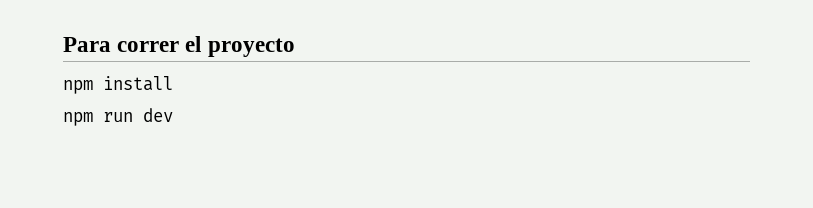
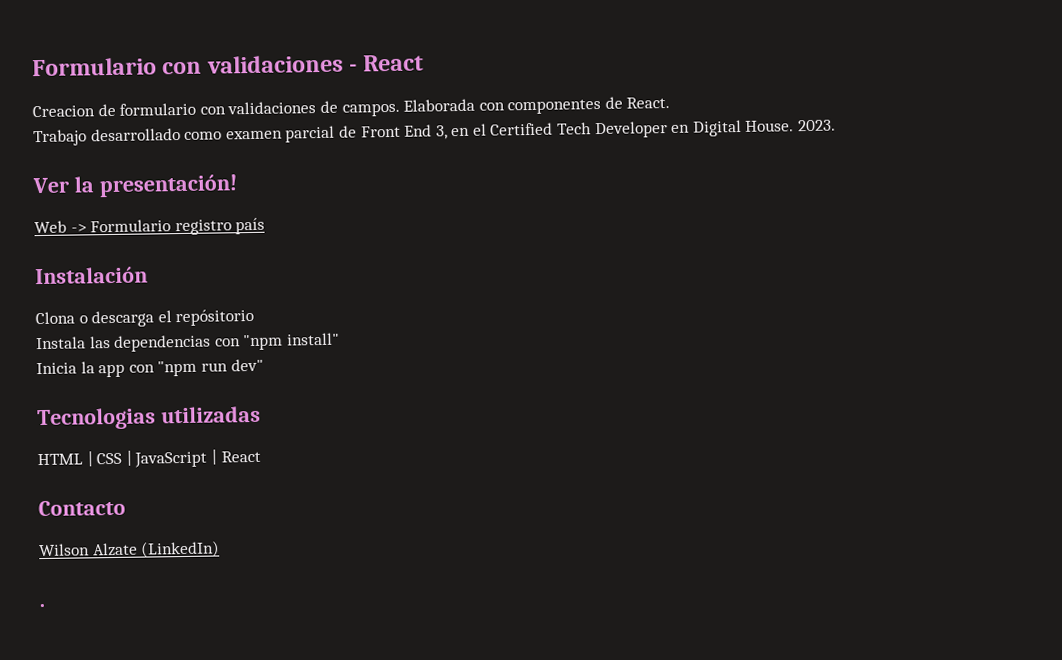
- Para correr el proyecto
- npm install
- npm run dev
+ Formulario con validaciones - React
+ Creacion de formulario con validaciones de campos. Elaborada con componentes de React.
+ Trabajo desarrollado como examen parcial de Front End 3, en el Certified Tech Developer en Digital House. 2023.
+ Ver la presentación!
+ Web -> Formulario registro país
+ Instalación
+ Clona o descarga el repósitorio
+ Instala las dependencias con "npm install"
+ Inicia la app con "npm run dev"
+ Tecnologias utilizadas
+ HTML | CSS | JavaScript | React
+ Contacto
+ Wilson Alzate (LinkedIn)
+ .

